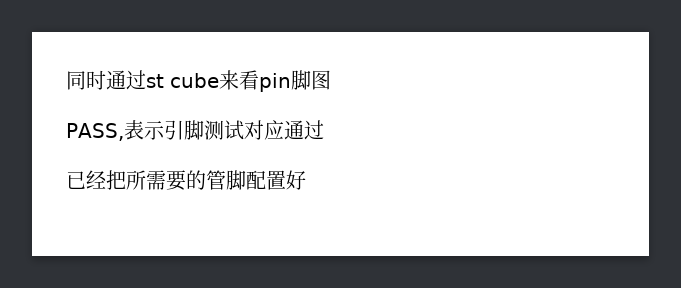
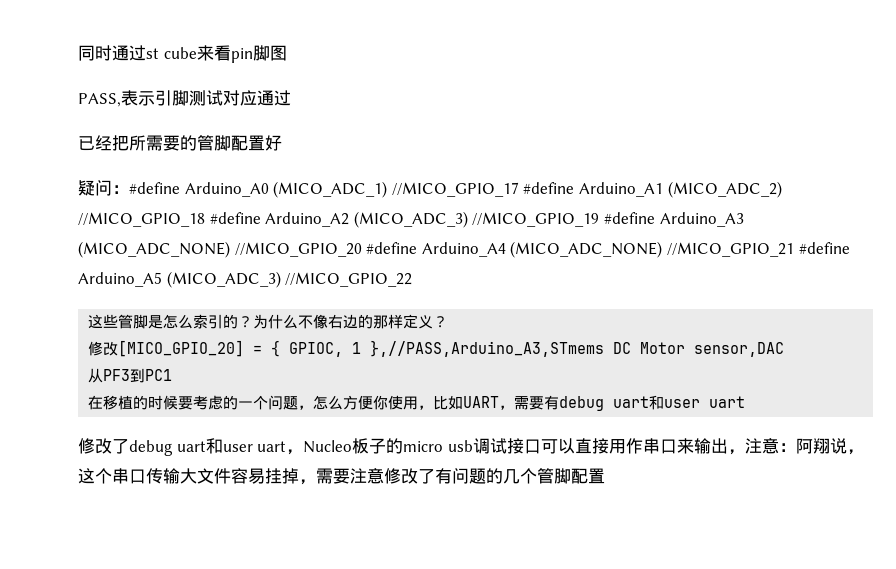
+ 疑问：#define Arduino_A0 (MICO_ADC_1) //MICO_GPIO_17 #define Arduino_A1 (MICO_ADC_2) //MICO_GPIO_18 #define Arduino_A2 (MICO_ADC_3) //MICO_GPIO_19 #define Arduino_A3 (MICO_ADC_NONE) //MICO_GPIO_20 #define Arduino_A4 (MICO_ADC_NONE) //MICO_GPIO_21 #define Arduino_A5 (MICO_ADC_3) //MICO_GPIO_22
+ 这些管脚是怎么索引的？为什么不像右边的那样定义？
+ 修改[MICO_GPIO_20] = { GPIOC, 1 },//PASS,Arduino_A3,STmems DC Motor sensor,DAC
+ 从PF3到PC1
+ 在移植的时候要考虑的一个问题，怎么方便你使用，比如UART，需要有debug uart和user uart
+ 修改了debug uart和user uart，Nucleo板子的micro usb调试接口可以直接用作串口来输出，注意：阿翔说，这个串口传输大文件容易挂掉，需要注意修改了有问题的几个管脚配置

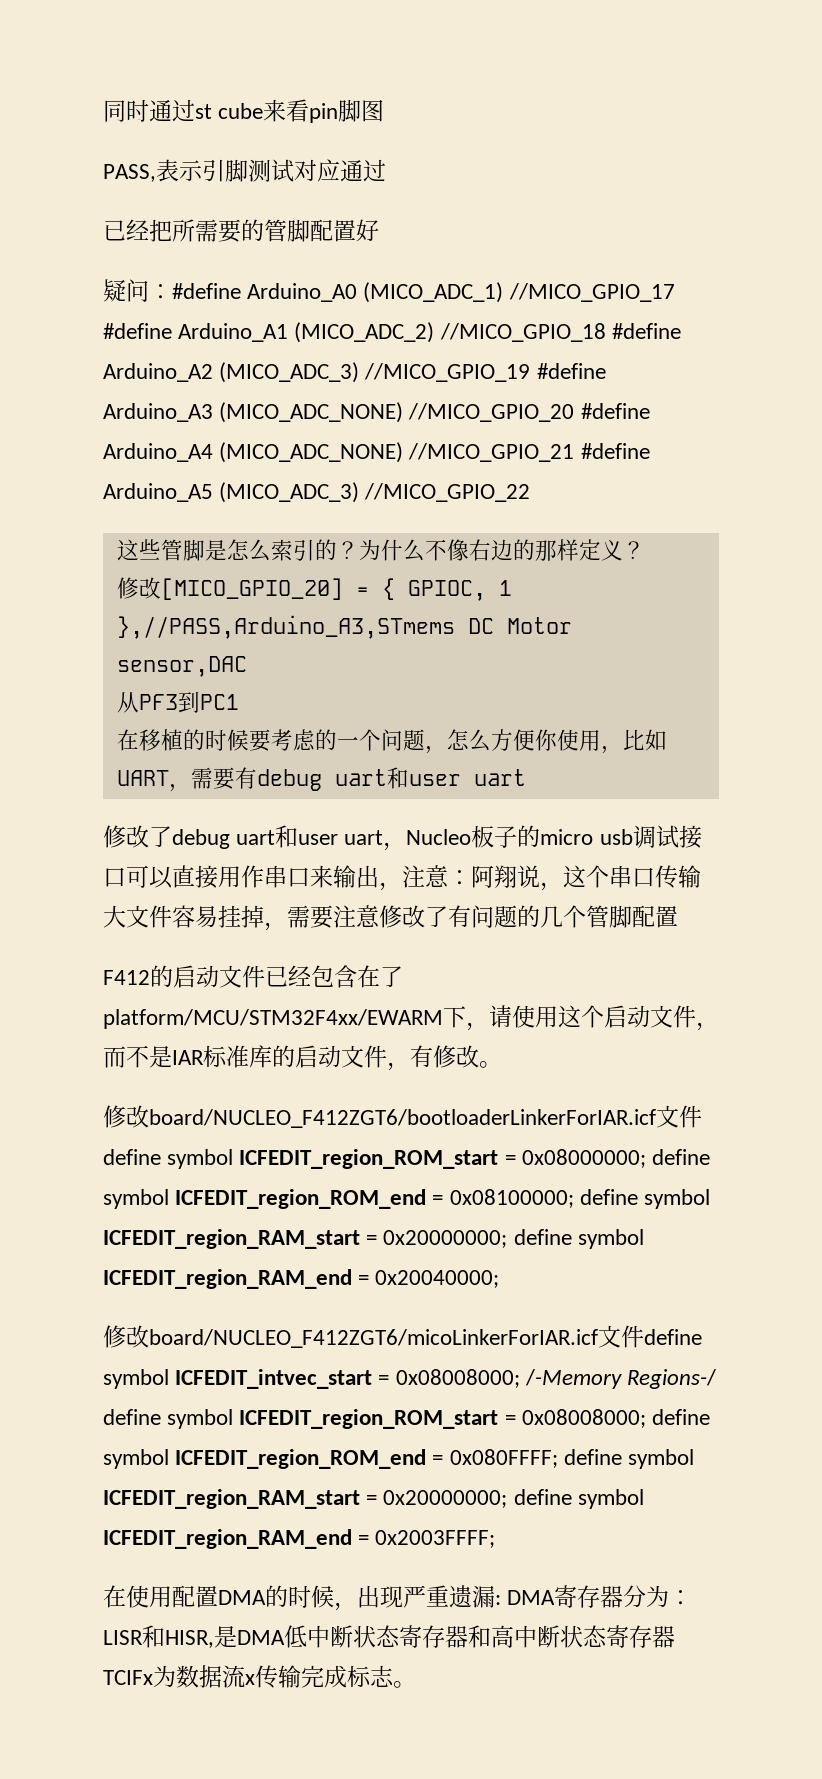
+ F412的启动文件已经包含在了platform/MCU/STM32F4xx/EWARM下，请使用这个启动文件，而不是IAR标准库的启动文件，有修改。
+ 修改board/NUCLEO_F412ZGT6/bootloaderLinkerForIAR.icf文件define symbol ICFEDIT_region_ROM_start = 0x08000000; define symbol ICFEDIT_region_ROM_end = 0x08100000; define symbol ICFEDIT_region_RAM_start = 0x20000000; define symbol ICFEDIT_region_RAM_end = 0x20040000;
+ 修改board/NUCLEO_F412ZGT6/micoLinkerForIAR.icf文件define symbol ICFEDIT_intvec_start = 0x08008000; /-Memory Regions-/ define symbol ICFEDIT_region_ROM_start = 0x08008000; define symbol ICFEDIT_region_ROM_end = 0x080FFFF; define symbol ICFEDIT_region_RAM_start = 0x20000000; define symbol ICFEDIT_region_RAM_end = 0x2003FFFF;
+ 在使用配置DMA的时候，出现严重遗漏: DMA寄存器分为：LISR和HISR,是DMA低中断状态寄存器和高中断状态寄存器TCIFx为数据流x传输完成标志。

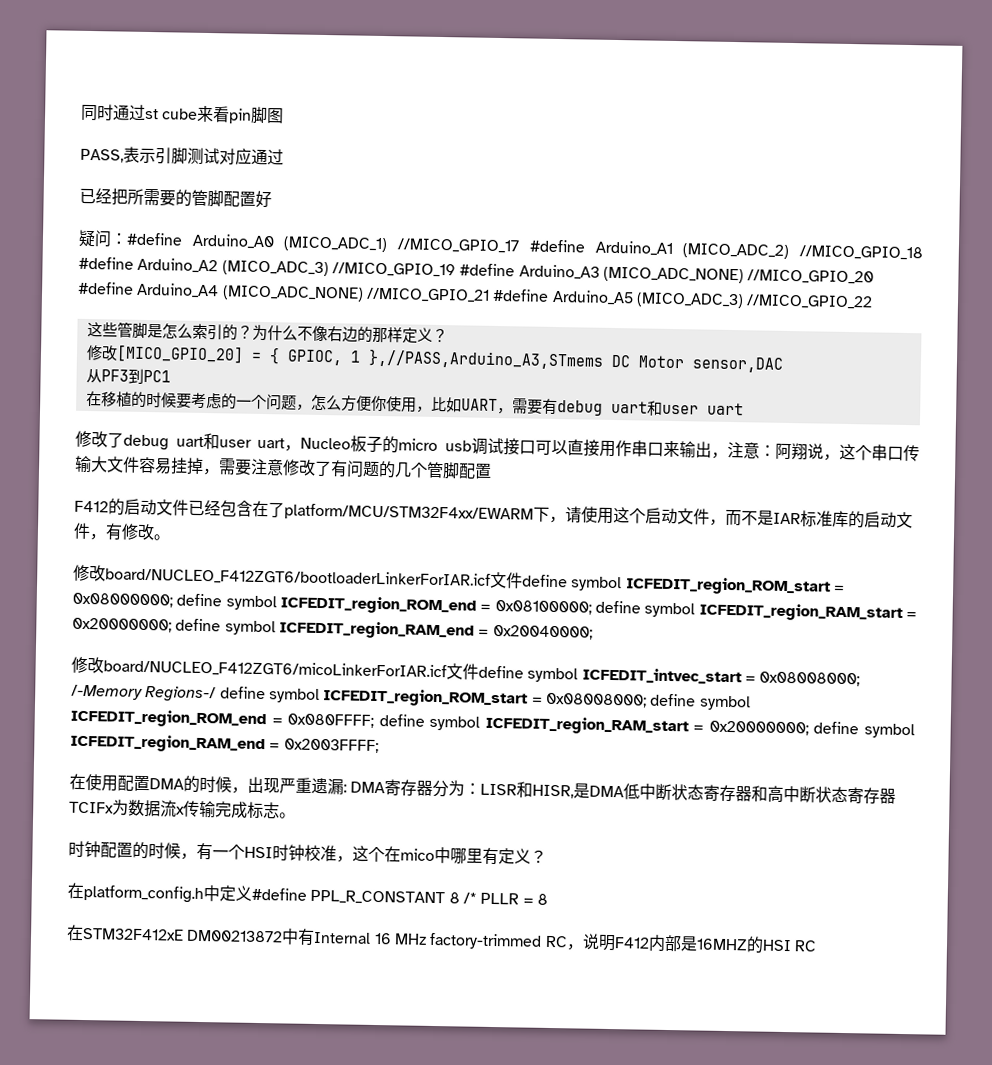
+ 时钟配置的时候，有一个HSI时钟校准，这个在mico中哪里有定义？
+ 在platform_config.h中定义#define PPL_R_CONSTANT 8 /* PLLR = 8
+ 在STM32F412xE DM00213872中有Internal 16 MHz factory-trimmed RC，说明F412内部是16MHZ的HSI RC

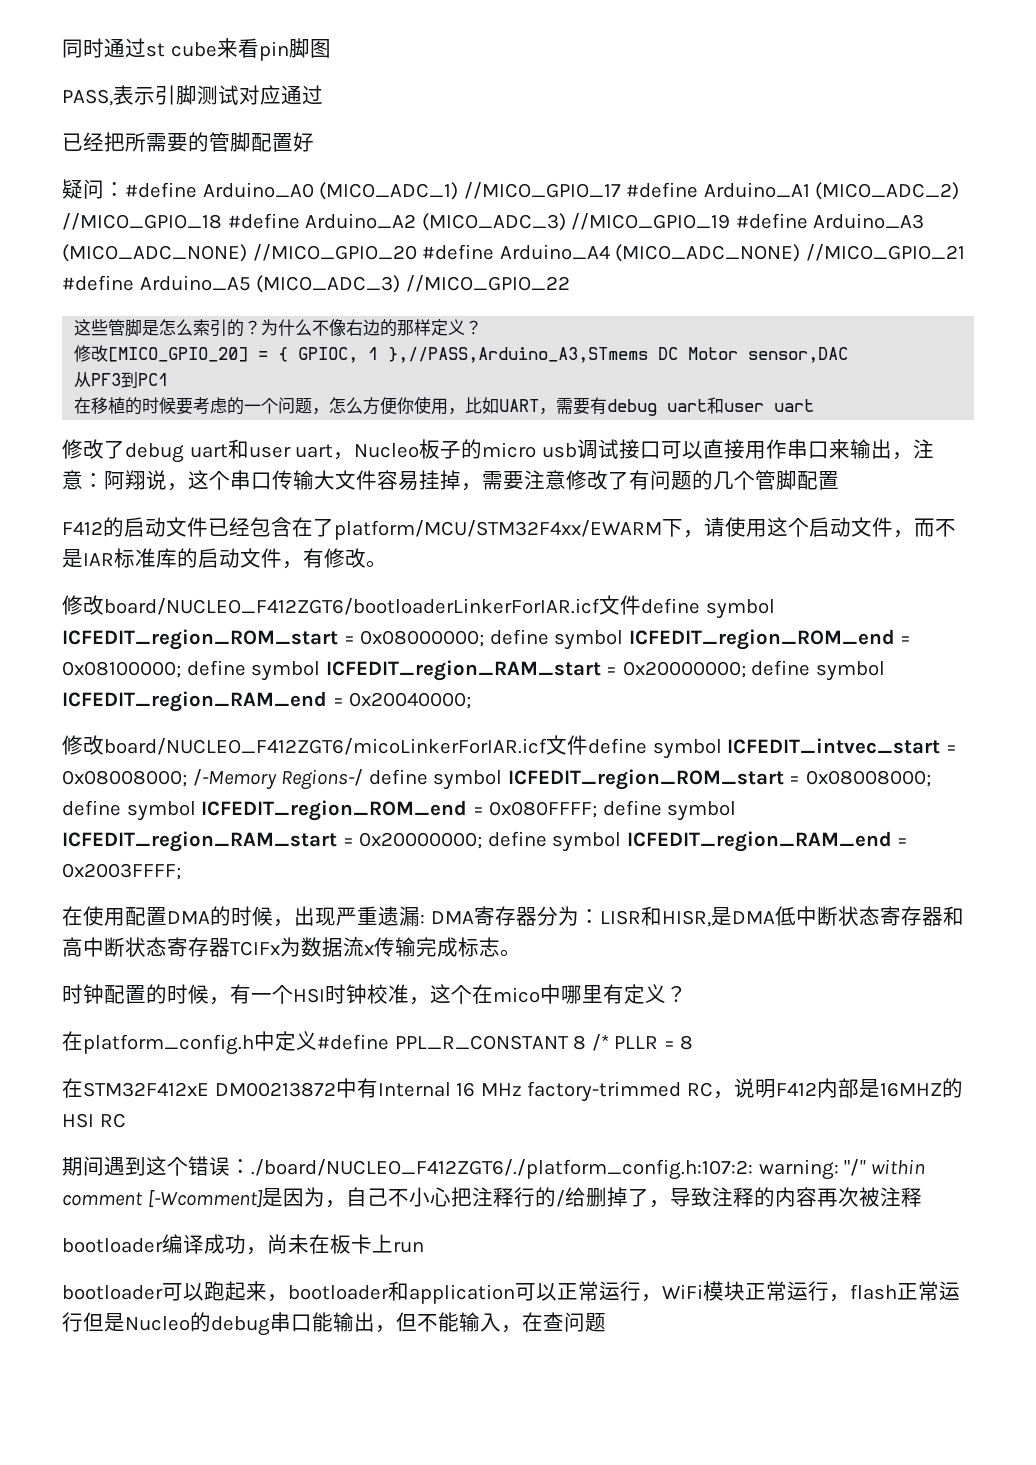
+ 期间遇到这个错误：./board/NUCLEO_F412ZGT6/./platform_config.h:107:2: warning: "/" within comment [-Wcomment]是因为，自己不小心把注释行的/给删掉了，导致注释的内容再次被注释
+ bootloader编译成功，尚未在板卡上run
+ bootloader可以跑起来，bootloader和application可以正常运行，WiFi模块正常运行，flash正常运行但是Nucleo的debug串口能输出，但不能输入，在查问题

